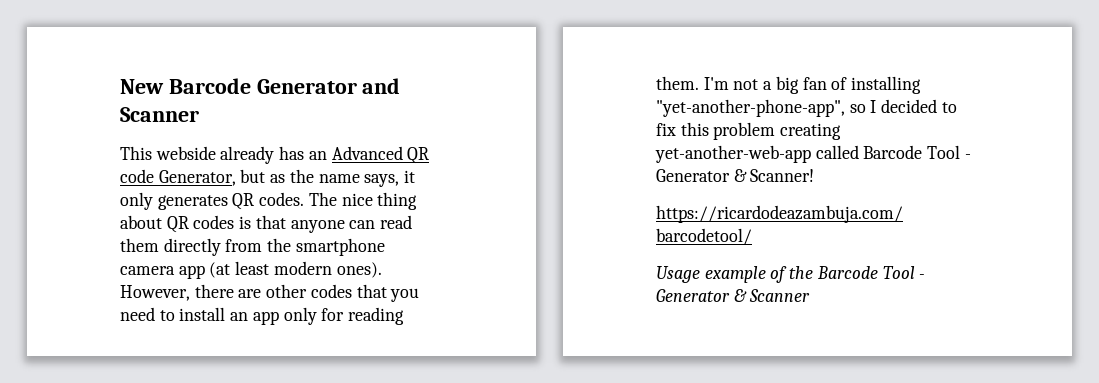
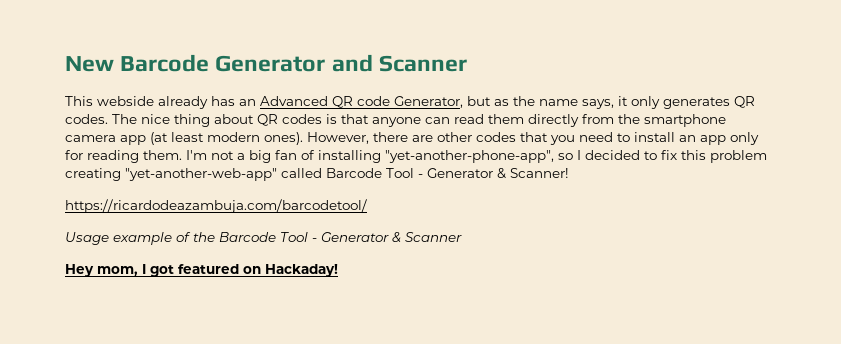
- I'm not a big fan of installing "yet-another-phone-app", so I decided to fix this problem creating yet-another-web-app called Barcode Tool - Generator & Scanner!
+ I'm not a big fan of installing "yet-another-phone-app", so I decided to fix this problem creating "yet-another-web-app" called Barcode Tool - Generator & Scanner!
+ Hey mom, I got featured on Hackaday!

